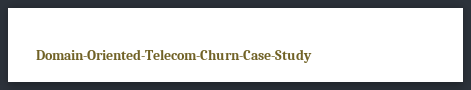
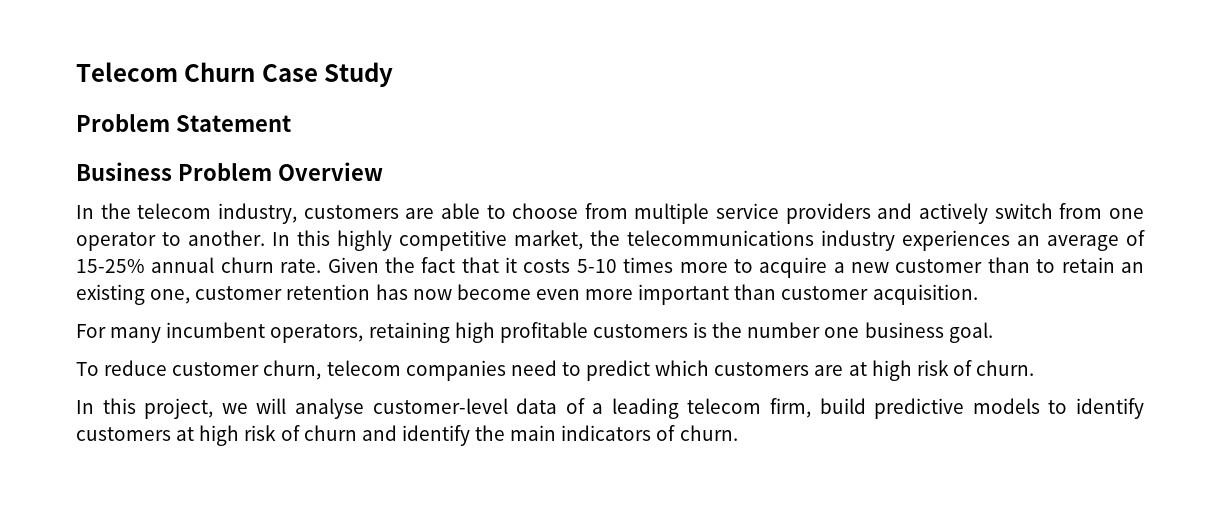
- Domain-Oriented-Telecom-Churn-Case-Study
+ Telecom Churn Case Study
+ Problem Statement
+ Business Problem Overview
+ In the telecom industry, customers are able to choose from multiple service providers and actively switch from one operator to another. In this highly competitive market, the telecommunications industry experiences an average of 15-25% annual churn rate. Given the fact that it costs 5-10 times more to acquire a new customer than to retain an existing one, customer retention has now become even more important than customer acquisition.
+ For many incumbent operators, retaining high profitable customers is the number one business goal.
+ To reduce customer churn, telecom companies need to predict which customers are at high risk of churn.
+ In this project, we will analyse customer-level data of a leading telecom firm, build predictive models to identify customers at high risk of churn and identify the main indicators of churn.

